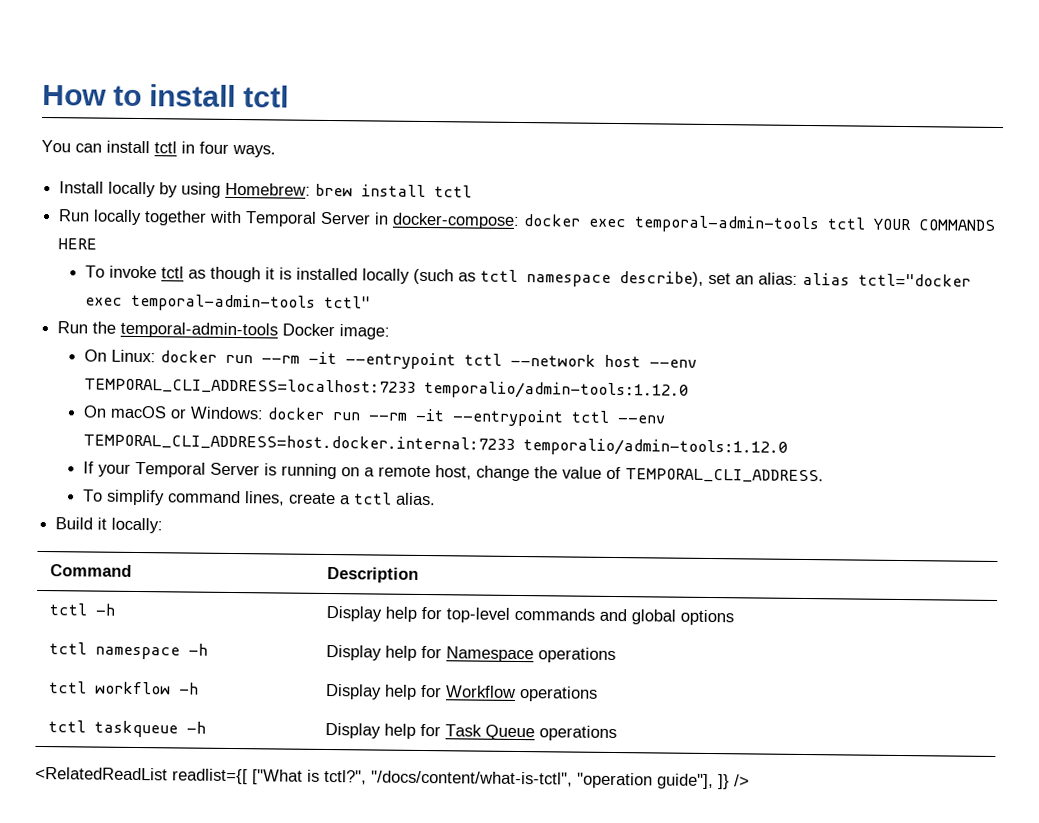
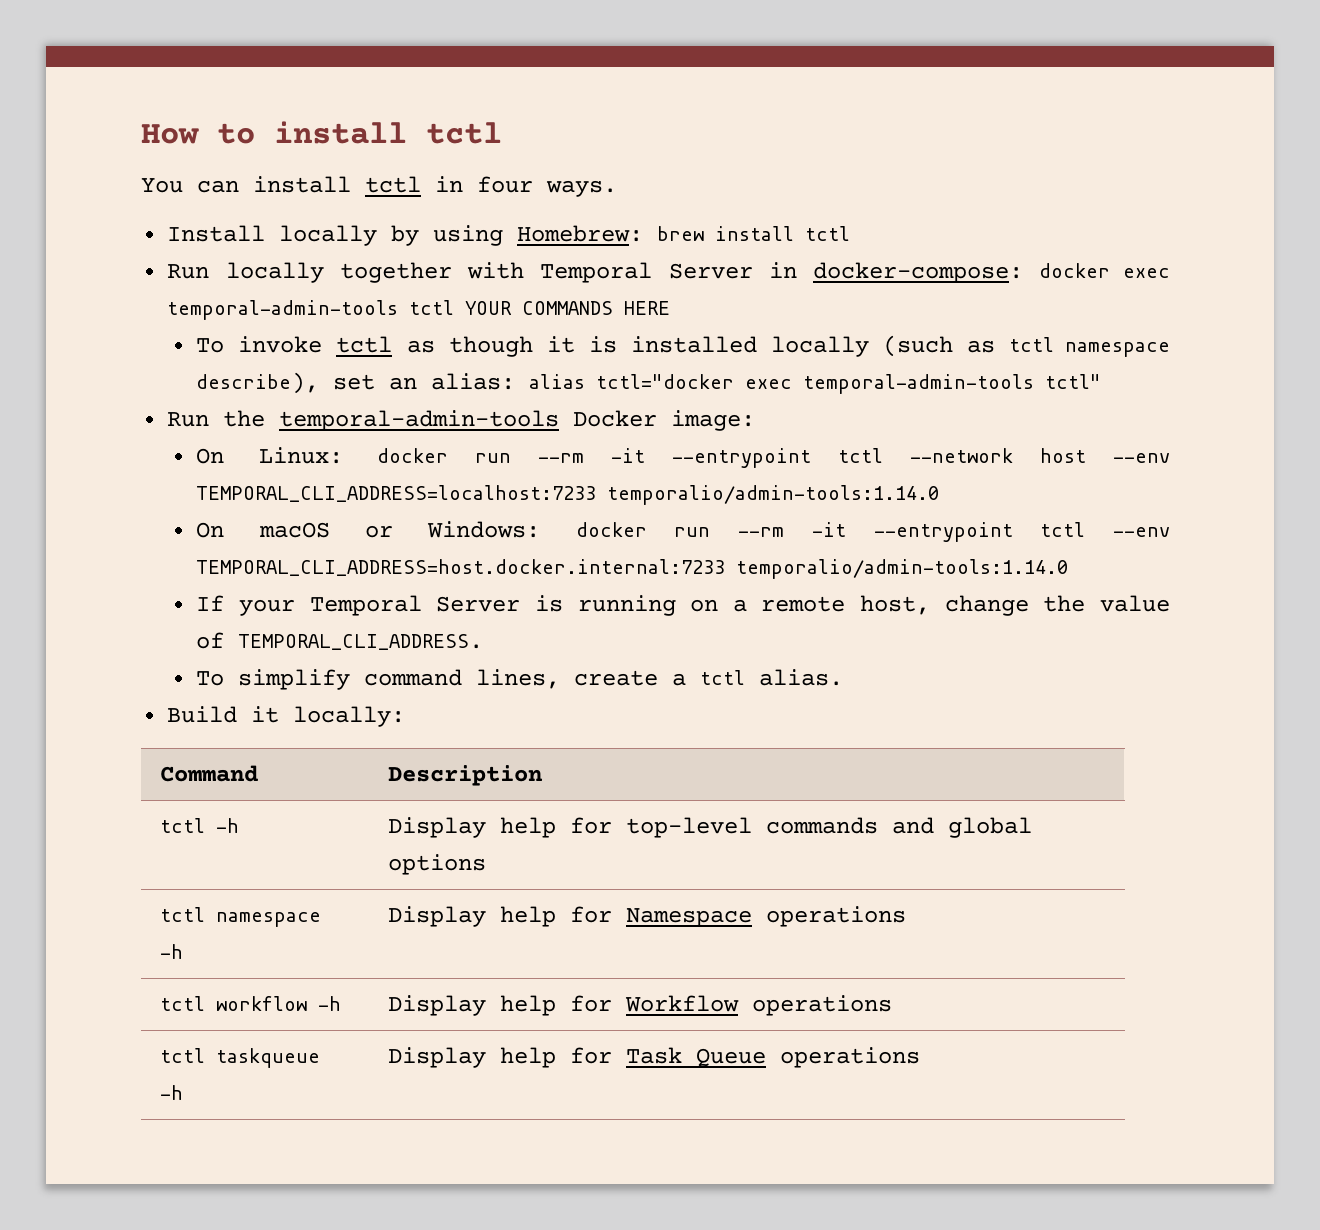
- On Linux: docker run --rm -it --entrypoint tctl --network host --env TEMPORAL_CLI_ADDRESS=localhost:7233 temporalio/admin-tools:1.12.0
+ On Linux: docker run --rm -it --entrypoint tctl --network host --env TEMPORAL_CLI_ADDRESS=localhost:7233 temporalio/admin-tools:1.14.0
- On macOS or Windows: docker run --rm -it --entrypoint tctl --env TEMPORAL_CLI_ADDRESS=host.docker.internal:7233 temporalio/admin-tools:1.12.0
+ On macOS or Windows: docker run --rm -it --entrypoint tctl --env TEMPORAL_CLI_ADDRESS=host.docker.internal:7233 temporalio/admin-tools:1.14.0
- <RelatedReadList readlist={[ ["What is tctl?", "/docs/content/what-is-tctl", "operation guide"], ]} />

